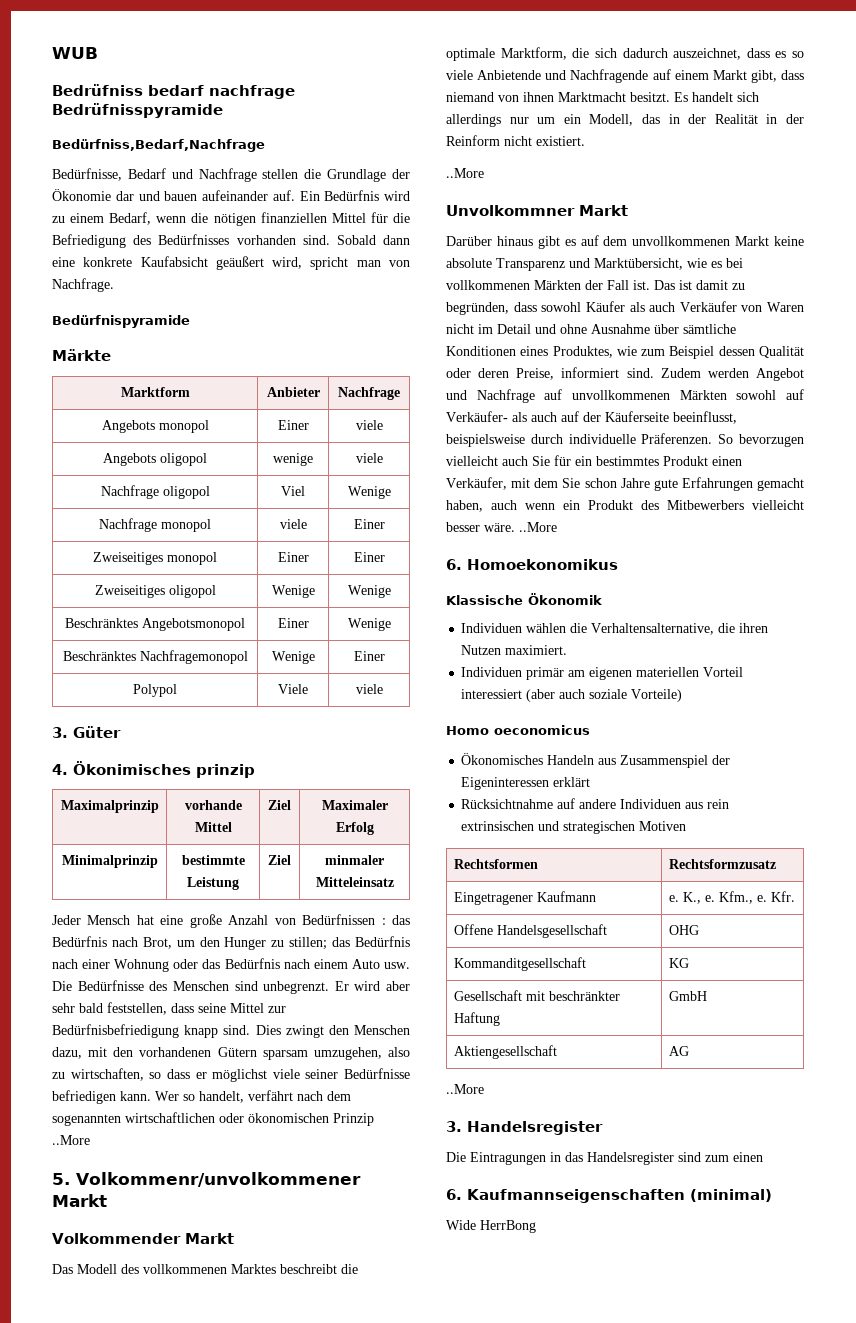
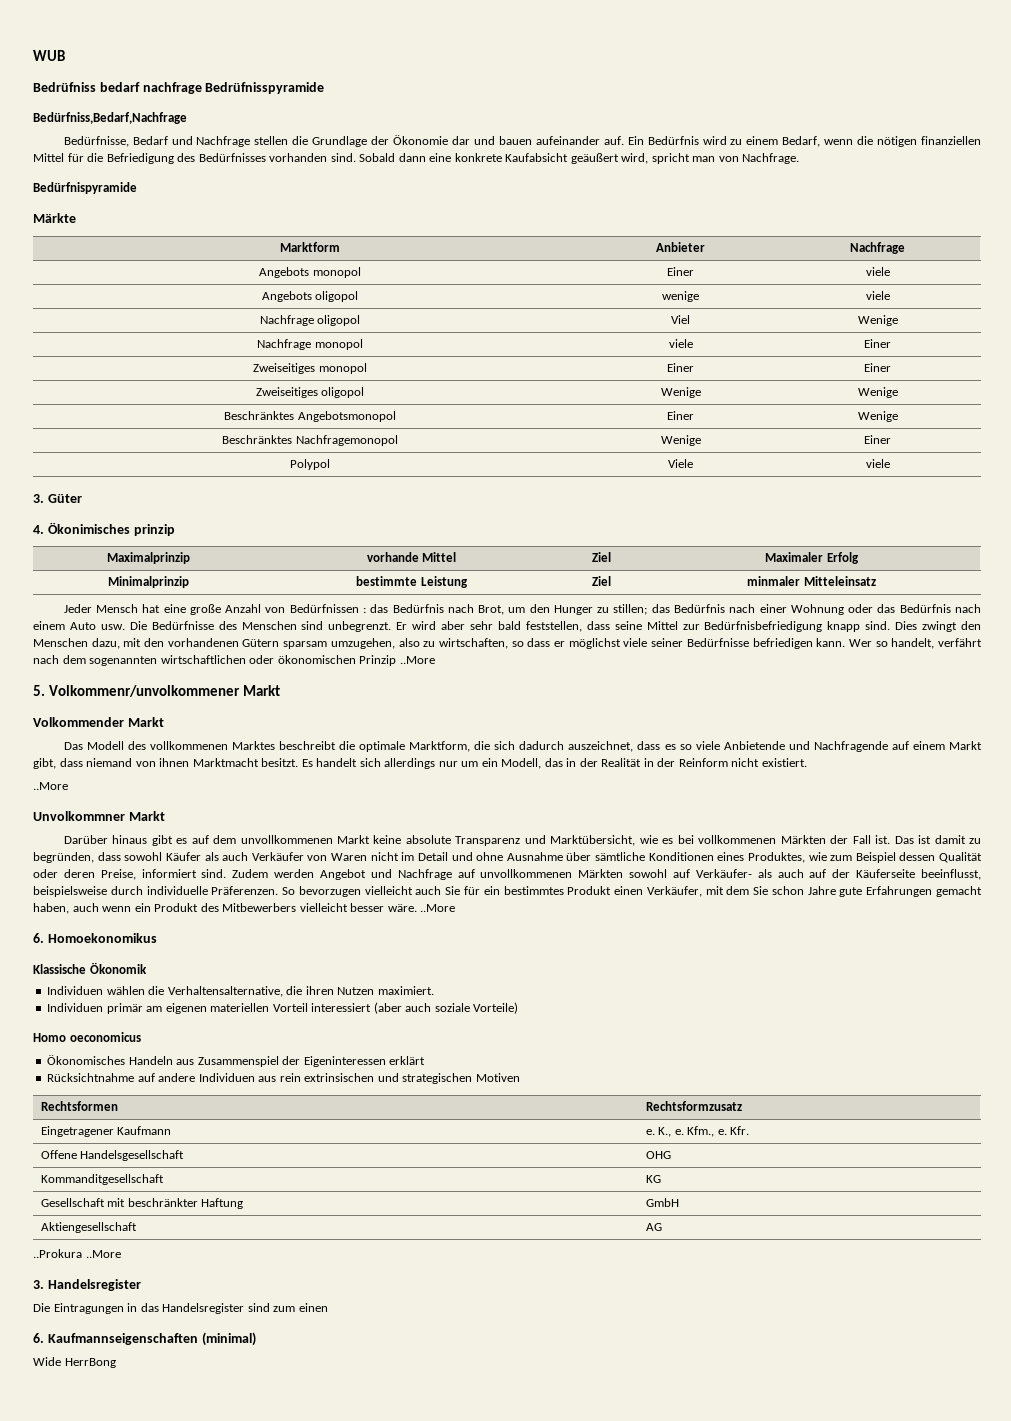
  Aktiengesellschaft | AG
- ..More
+ ..Prokura ..More

